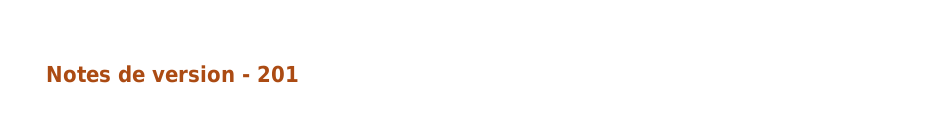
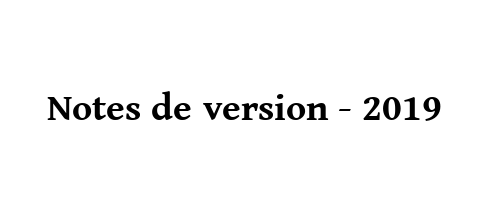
- Notes de version - 201
+ Notes de version - 2019

